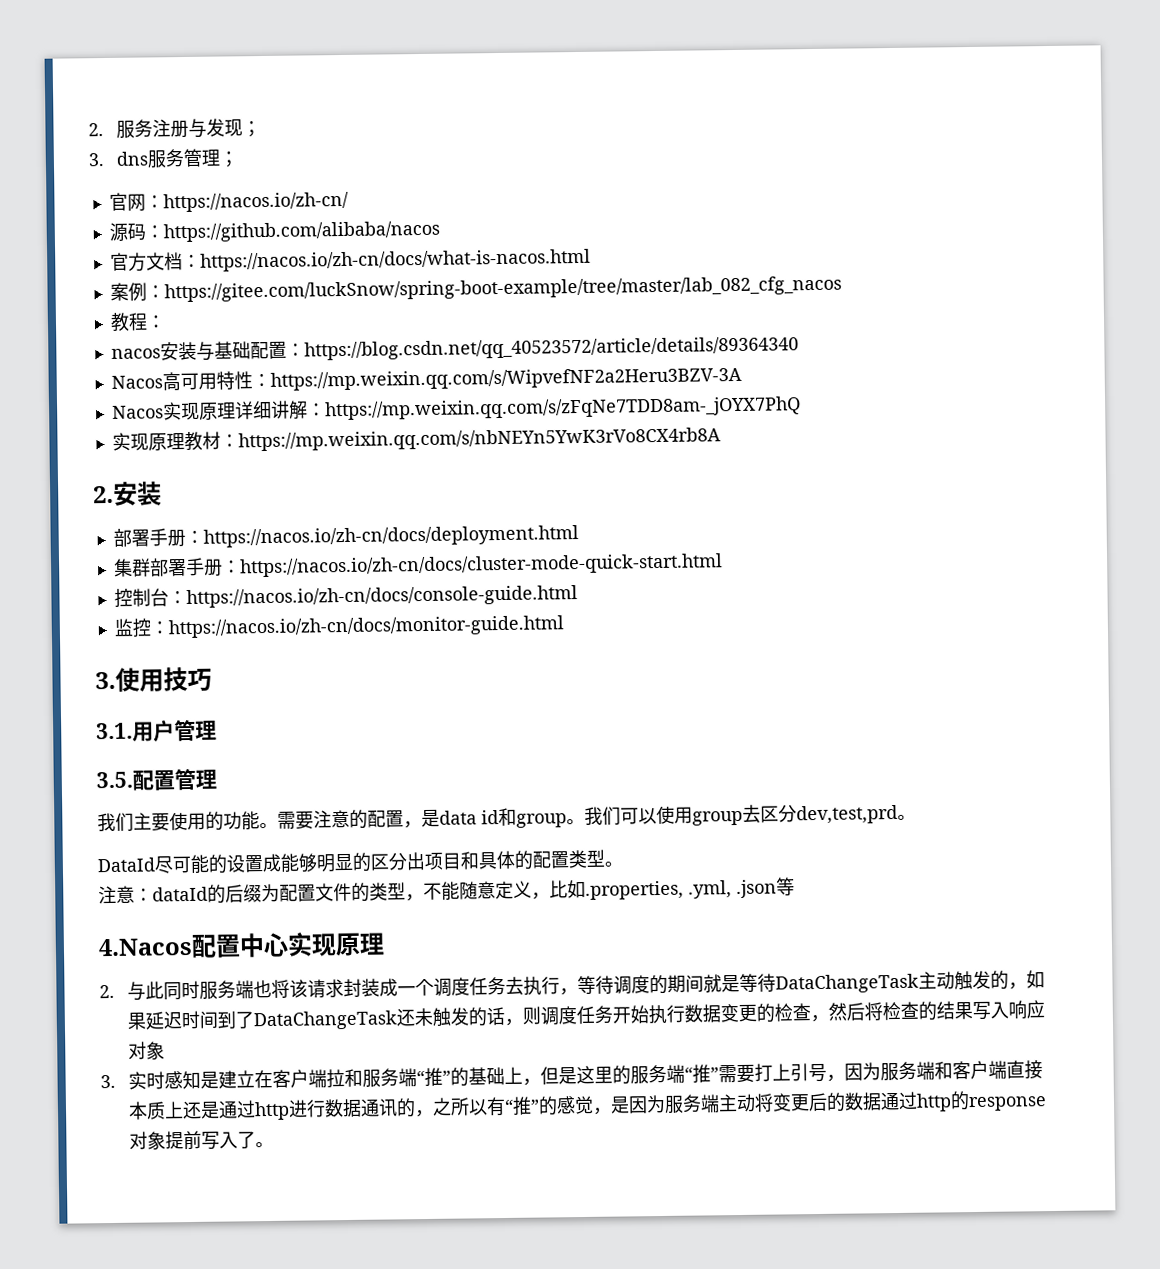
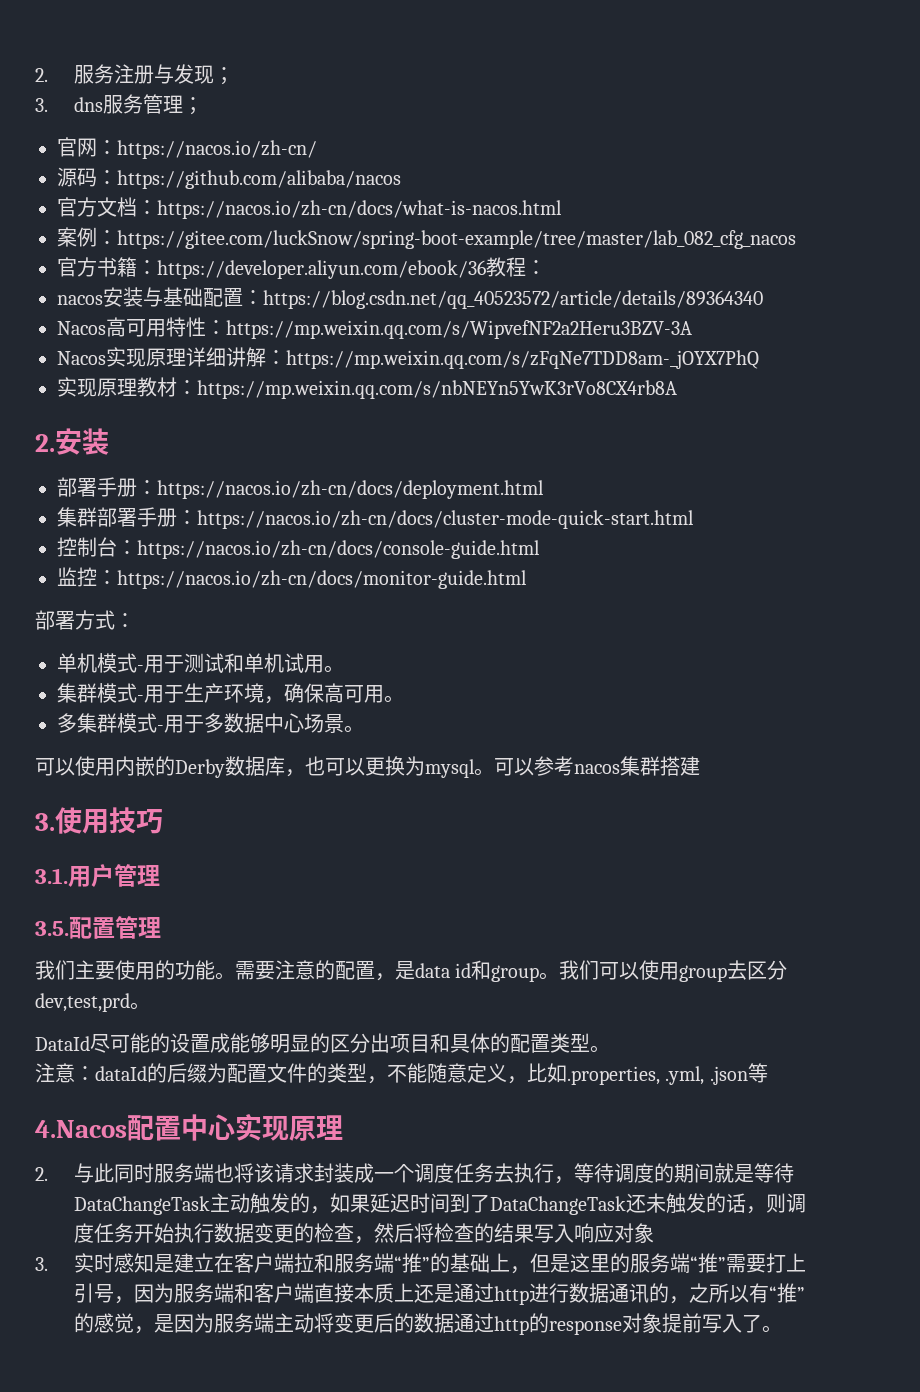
- 教程：
+ 官方书籍：https://developer.aliyun.com/ebook/36教程：
+ 部署方式：
+ 单机模式-用于测试和单机试用。
+ 集群模式-用于生产环境，确保高可用。
+ 多集群模式-用于多数据中心场景。
+ 可以使用内嵌的Derby数据库，也可以更换为mysql。可以参考nacos集群搭建

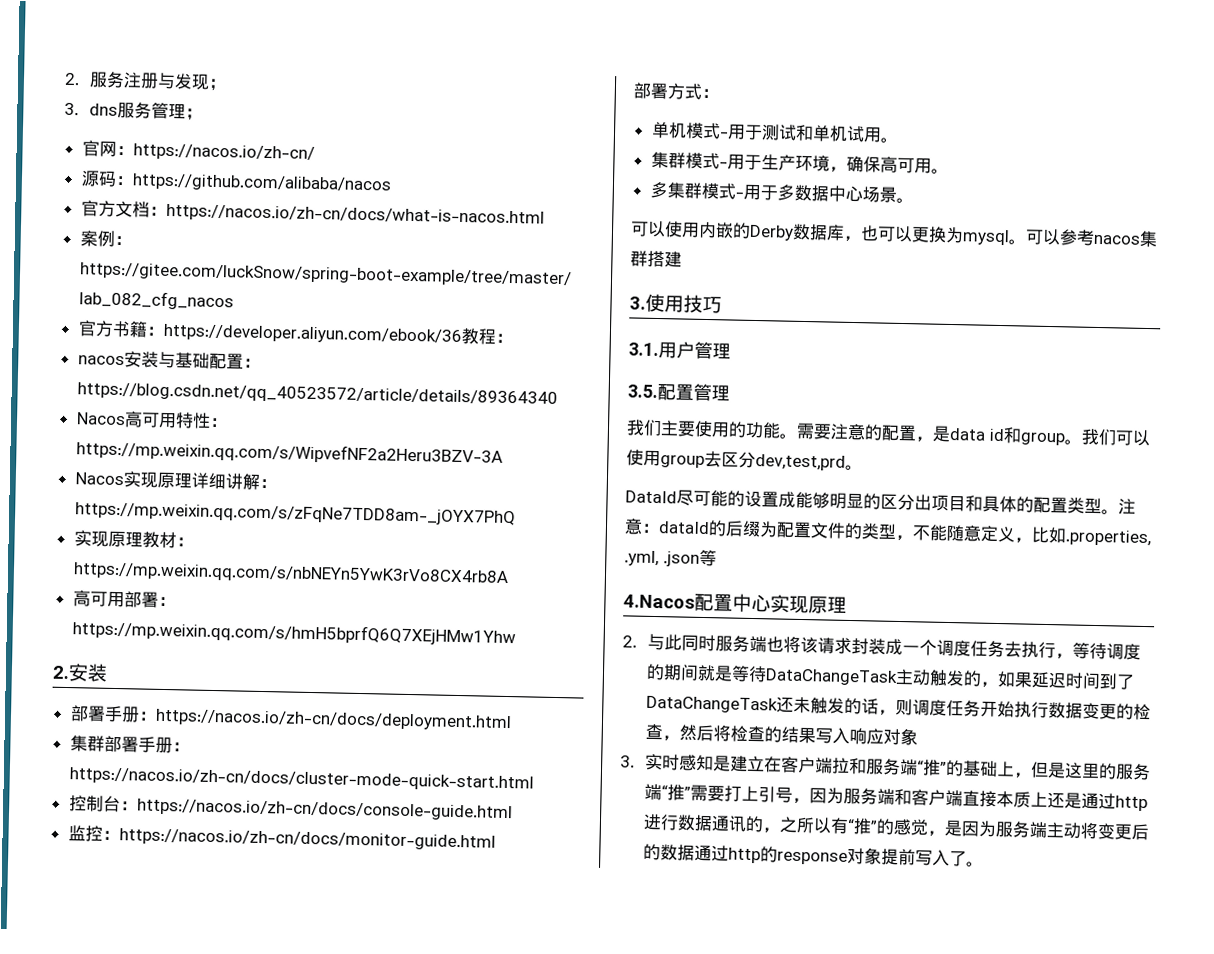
+ 高可用部署：https://mp.weixin.qq.com/s/hmH5bprfQ6Q7XEjHMw1Yhw
- DataId尽可能的设置成能够明显的区分出项目和具体的配置类型。
- 注意：dataId的后缀为配置文件的类型，不能随意定义，比如.properties, .yml, .json等
+ DataId尽可能的设置成能够明显的区分出项目和具体的配置类型。注意：dataId的后缀为配置文件的类型，不能随意定义，比如.properties, .yml, .json等

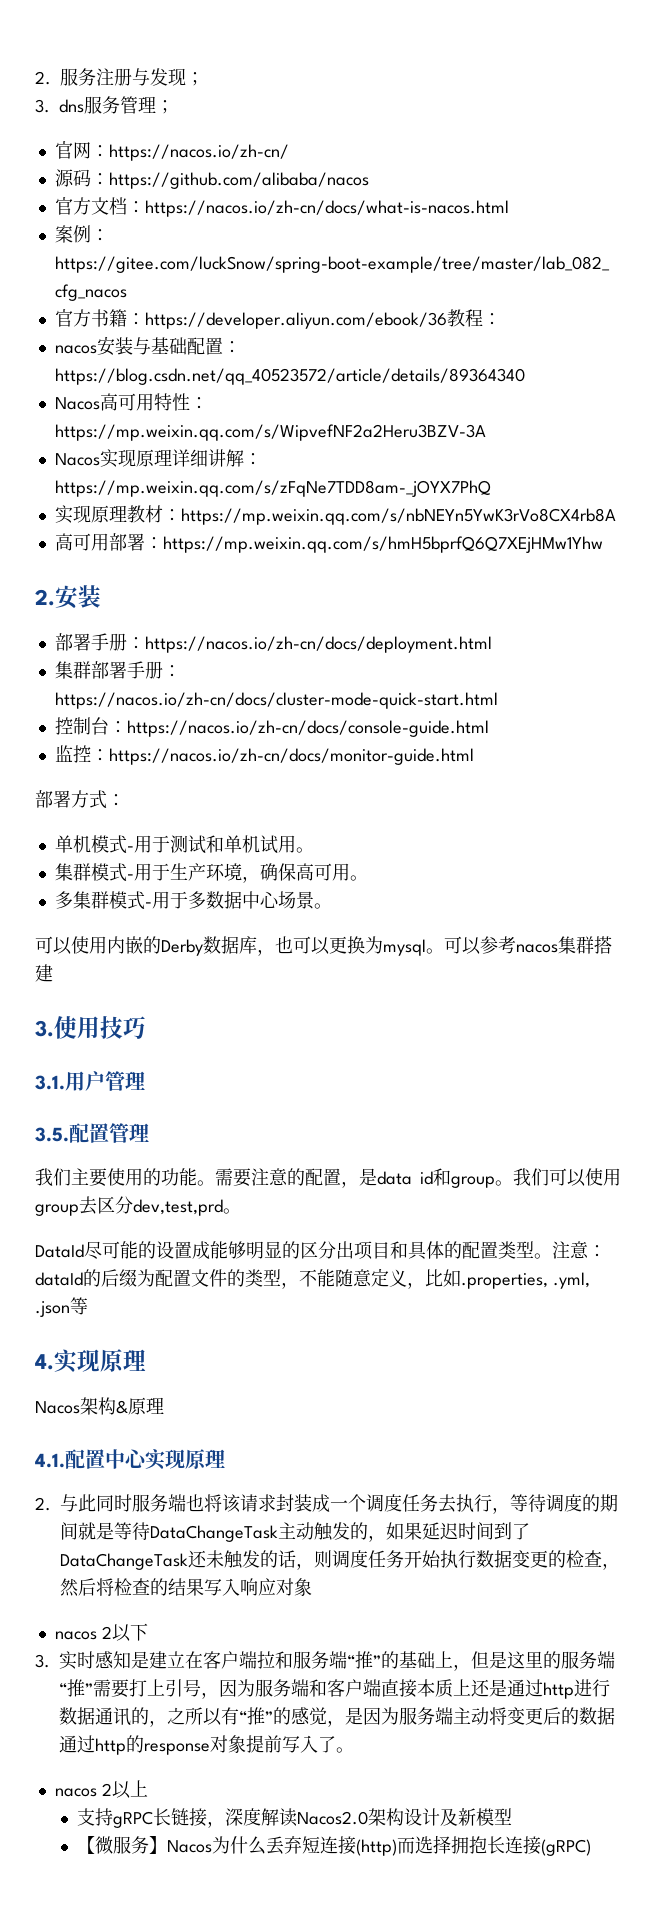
- 4.Nacos配置中心实现原理
+ 4.实现原理
+ Nacos架构&原理
+ 4.1.配置中心实现原理
+ nacos 2以下
+ nacos 2以上
+ 支持gRPC长链接，深度解读Nacos2.0架构设计及新模型
+ 【微服务】Nacos为什么丢弃短连接(http)而选择拥抱长连接(gRPC)

